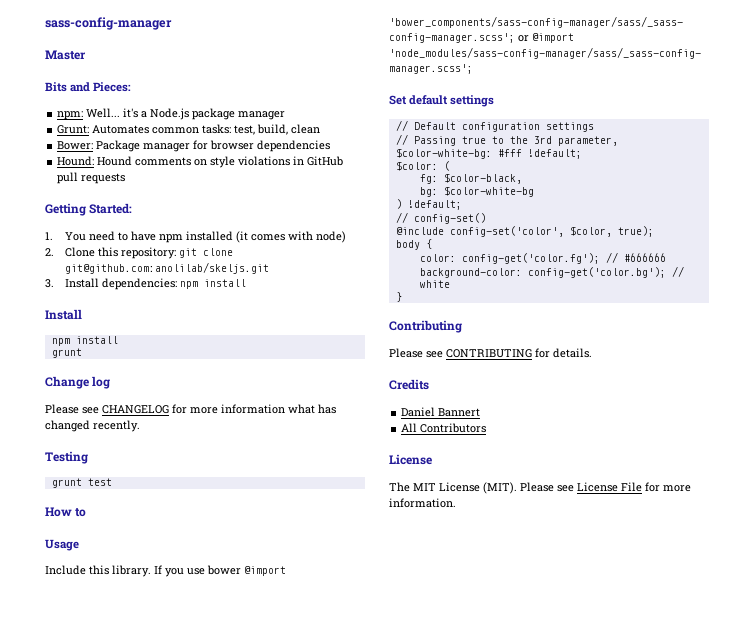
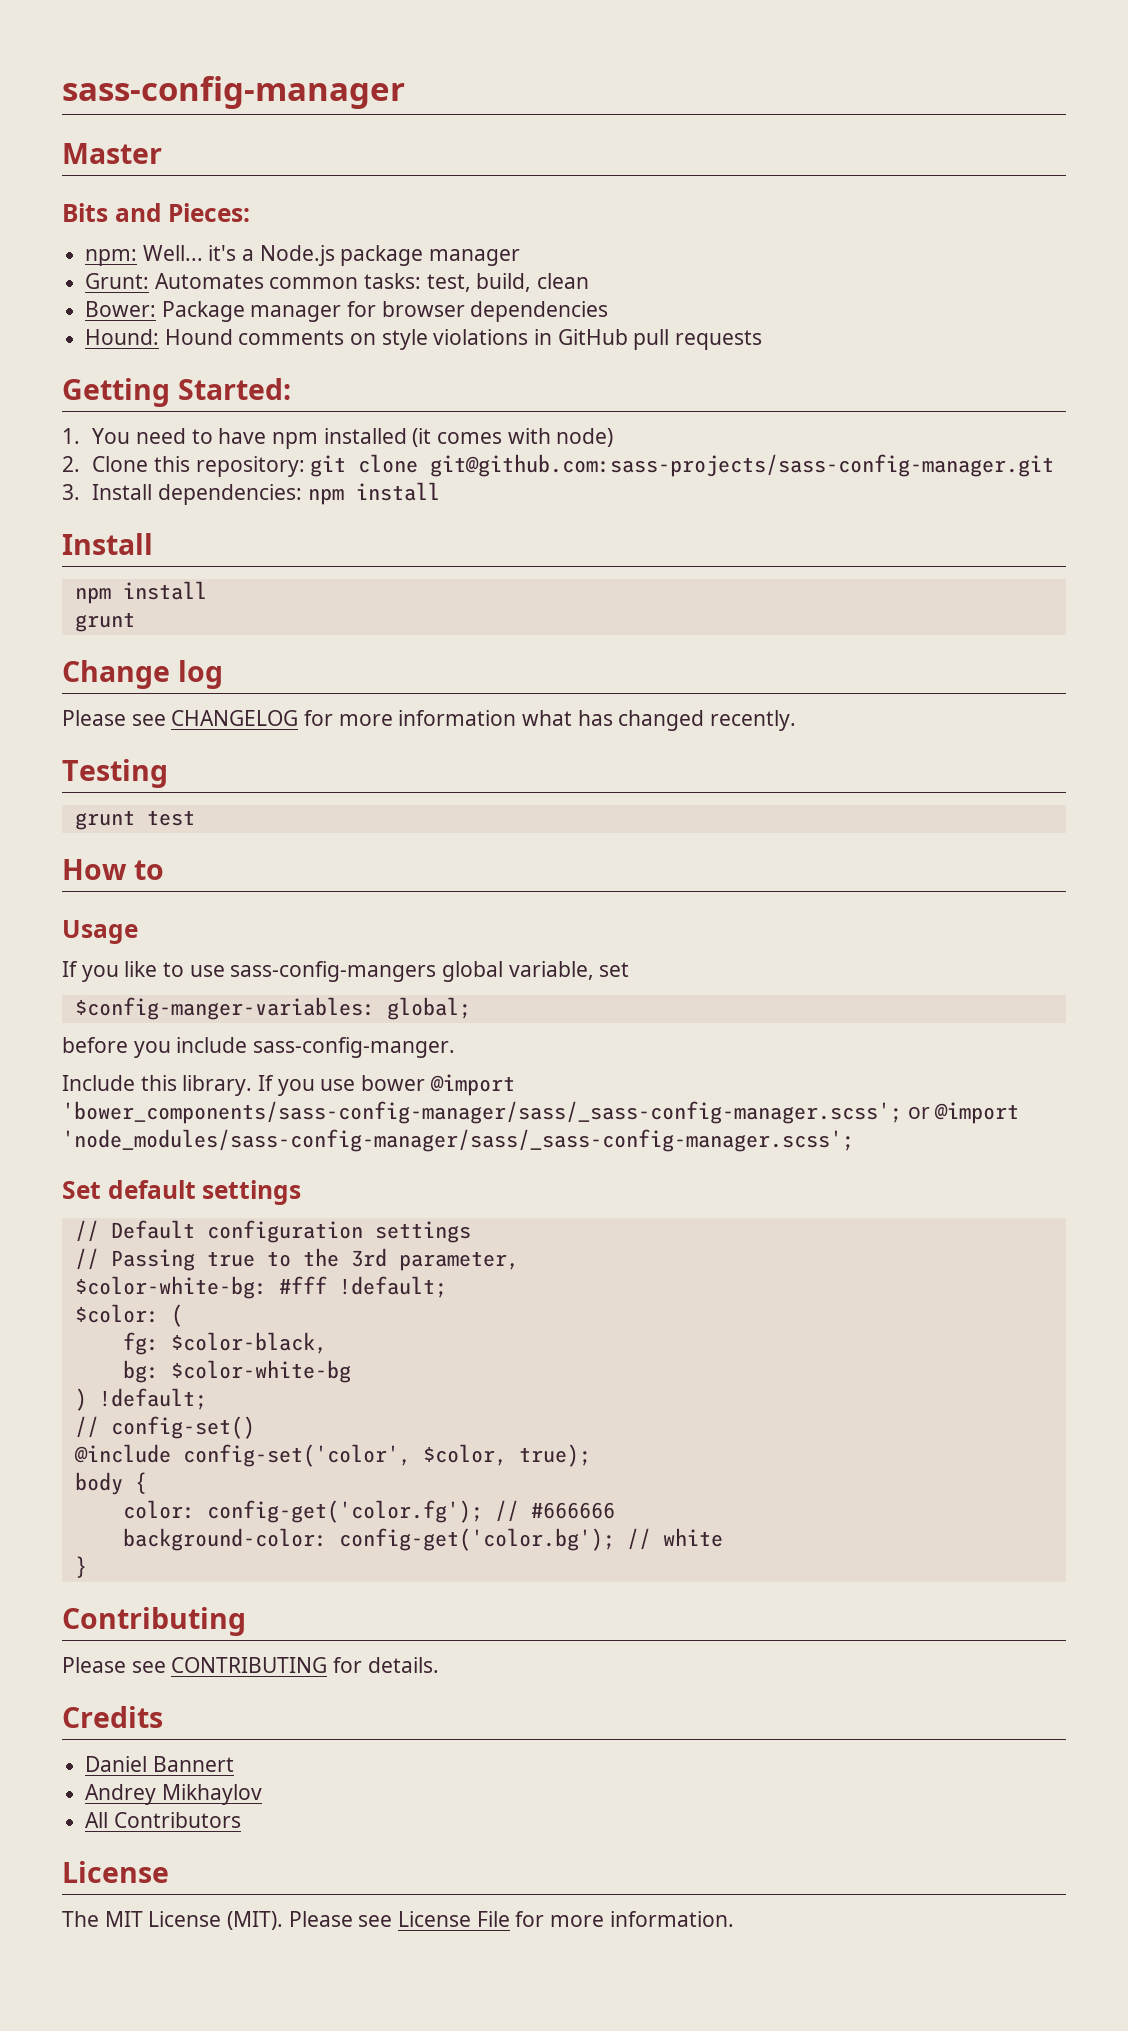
- 2. Clone this repository: git clone git@github.com:anolilab/skeljs.git
+ 2. Clone this repository: git clone git@github.com:sass-projects/sass-config-manager.git
+ If you like to use sass-config-mangers global variable, set
+ $config-manger-variables: global;
+ before you include sass-config-manger.
+ Andrey Mikhaylov

